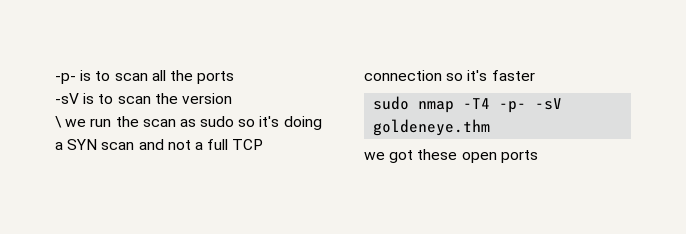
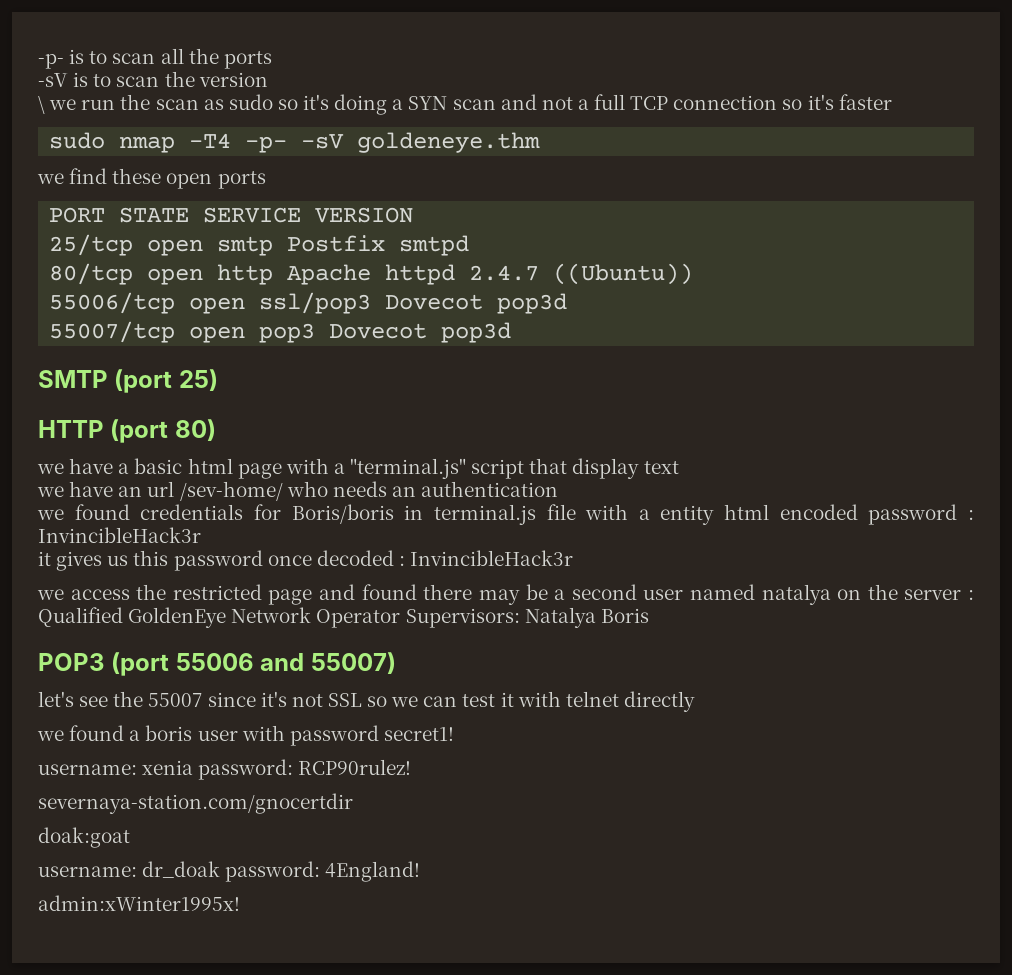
- we got these open ports
+ we find these open ports
+ PORT STATE SERVICE VERSION
+ 25/tcp open smtp Postfix smtpd
+ 80/tcp open http Apache httpd 2.4.7 ((Ubuntu))
+ 55006/tcp open ssl/pop3 Dovecot pop3d
+ 55007/tcp open pop3 Dovecot pop3d
+ SMTP (port 25)
+ HTTP (port 80)
+ we have a basic html page with a "terminal.js" script that display text
+ we have an url /sev-home/ who needs an authentication
+ we found credentials for Boris/boris in terminal.js file with a entity html encoded password : InvincibleHack3r
+ it gives us this password once decoded : InvincibleHack3r
+ we access the restricted page and found there may be a second user named natalya on the server : Qualified GoldenEye Network Operator Supervisors: Natalya Boris
+ POP3 (port 55006 and 55007)
+ let's see the 55007 since it's not SSL so we can test it with telnet directly
+ we found a boris user with password secret1!
+ username: xenia password: RCP90rulez!
+ severnaya-station.com/gnocertdir
+ doak:goat
+ username: dr_doak password: 4England!
+ admin:xWinter1995x!

